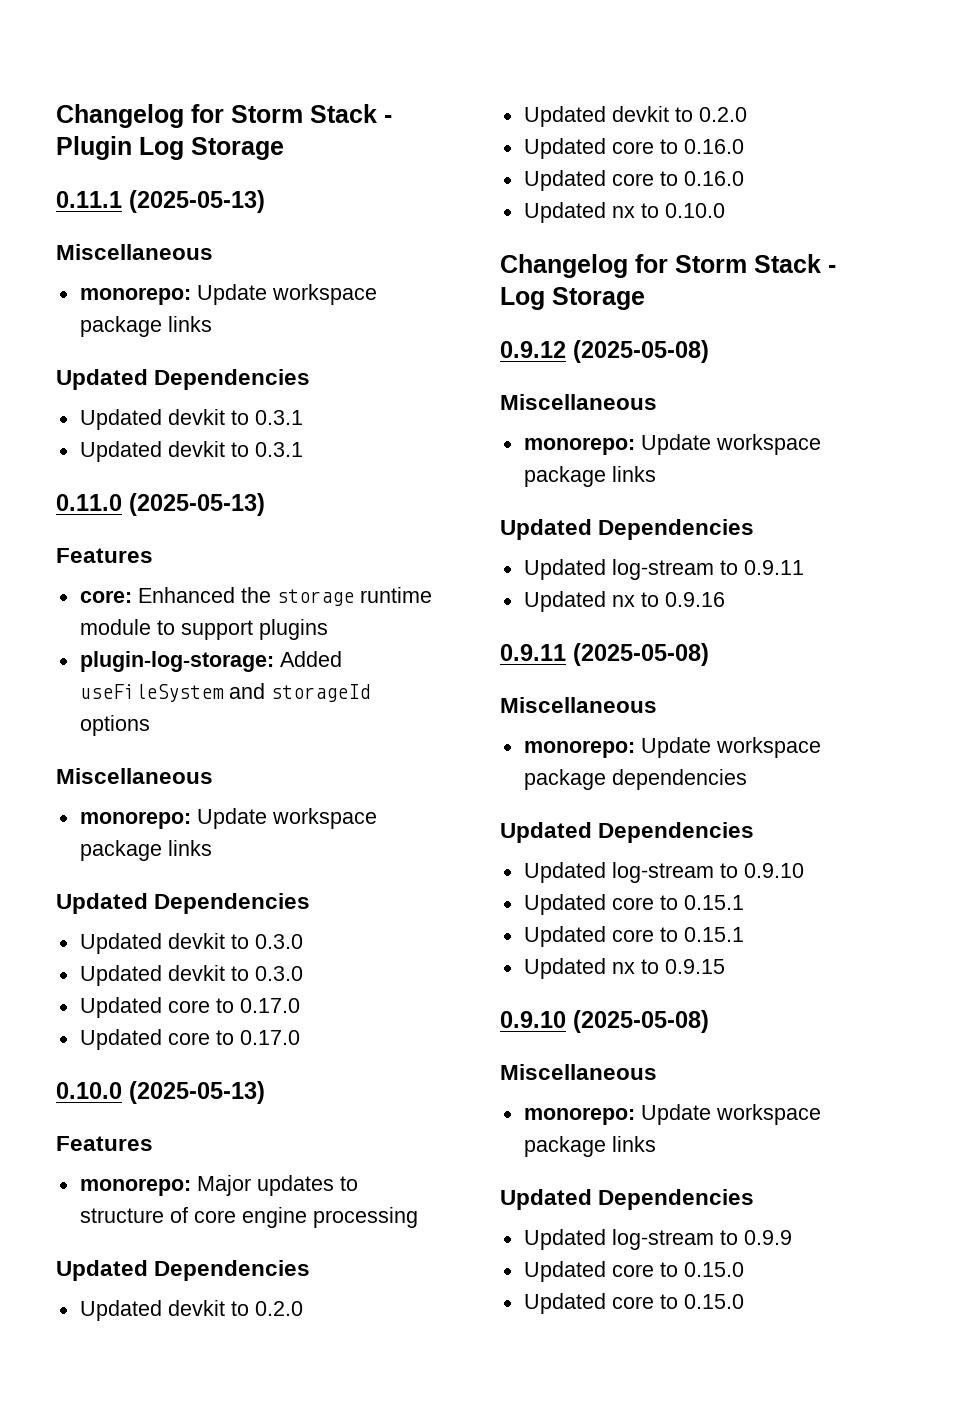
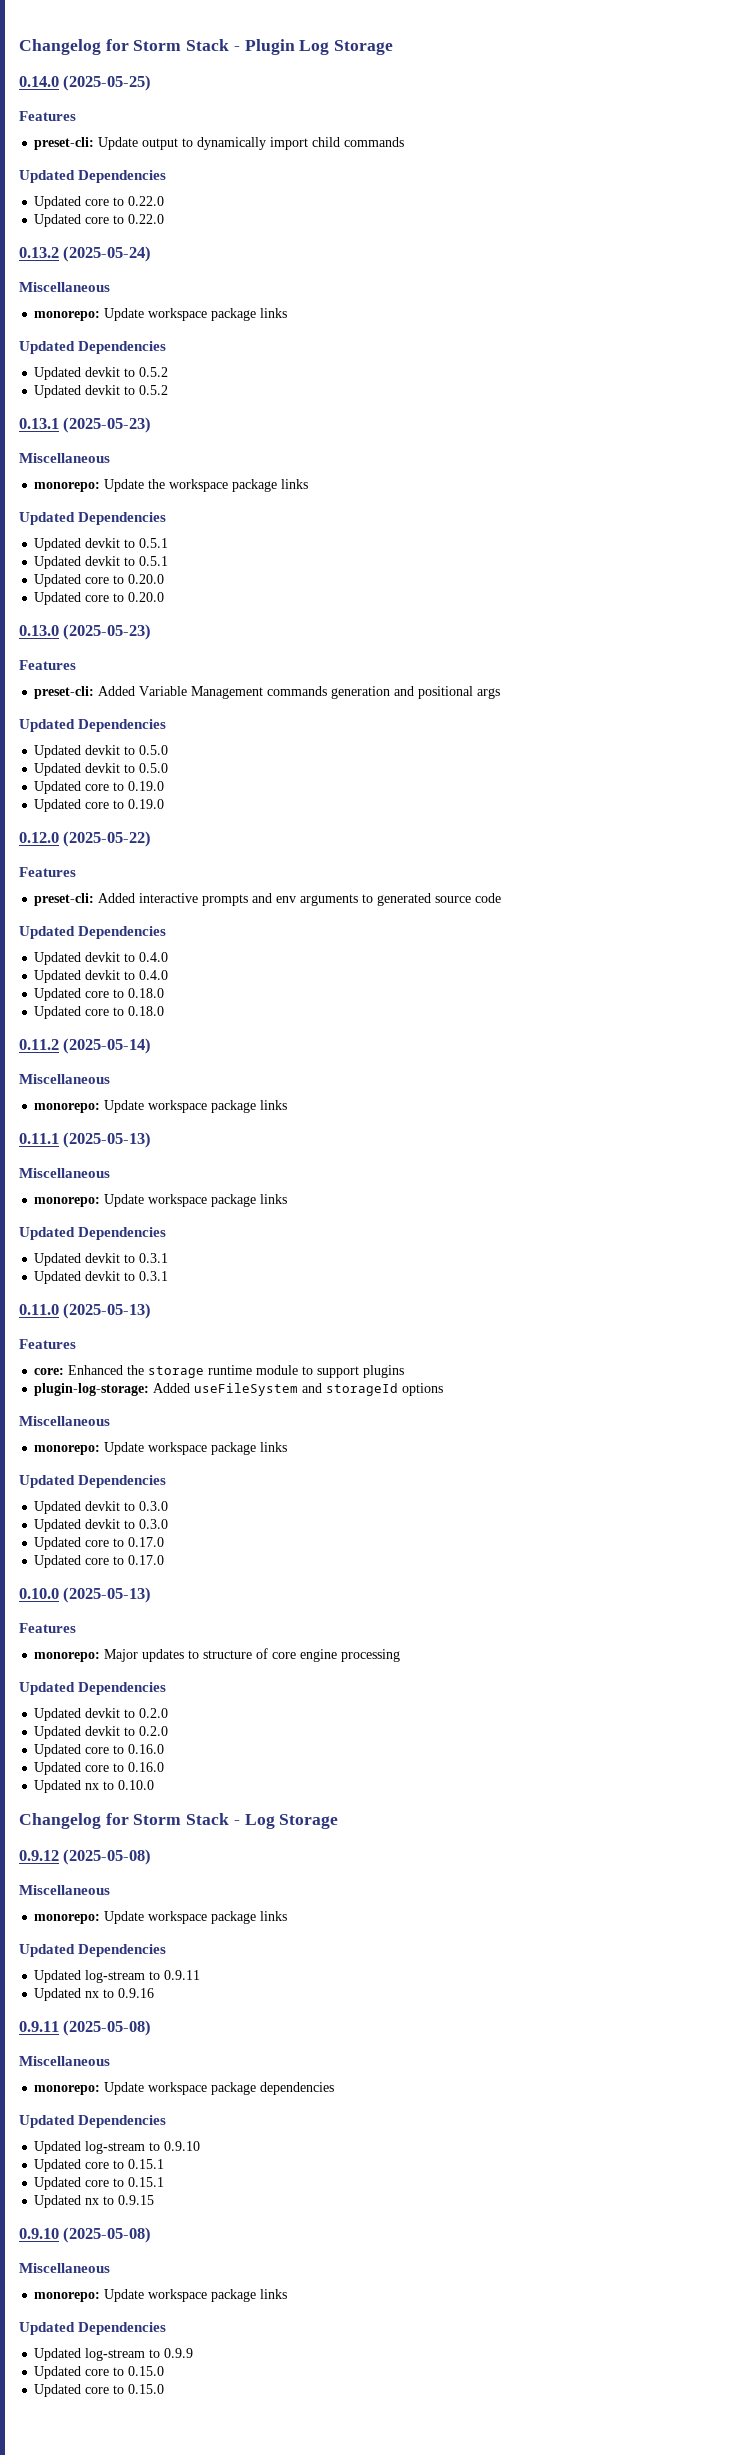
+ 0.14.0 (2025-05-25)
+ Features
+ preset-cli: Update output to dynamically import child commands
+ Updated Dependencies
+ Updated core to 0.22.0
+ Updated core to 0.22.0
+ 0.13.2 (2025-05-24)
+ Miscellaneous
+ monorepo: Update workspace package links
+ Updated Dependencies
+ Updated devkit to 0.5.2
+ Updated devkit to 0.5.2
+ 0.13.1 (2025-05-23)
+ Miscellaneous
+ monorepo: Update the workspace package links
+ Updated Dependencies
+ Updated devkit to 0.5.1
+ Updated devkit to 0.5.1
+ Updated core to 0.20.0
+ Updated core to 0.20.0
+ 0.13.0 (2025-05-23)
+ Features
+ preset-cli: Added Variable Management commands generation and positional args
+ Updated Dependencies
+ Updated devkit to 0.5.0
+ Updated devkit to 0.5.0
+ Updated core to 0.19.0
+ Updated core to 0.19.0
+ 0.12.0 (2025-05-22)
+ Features
+ preset-cli: Added interactive prompts and env arguments to generated source code
+ Updated Dependencies
+ Updated devkit to 0.4.0
+ Updated devkit to 0.4.0
+ Updated core to 0.18.0
+ Updated core to 0.18.0
+ 0.11.2 (2025-05-14)
+ Miscellaneous
+ monorepo: Update workspace package links

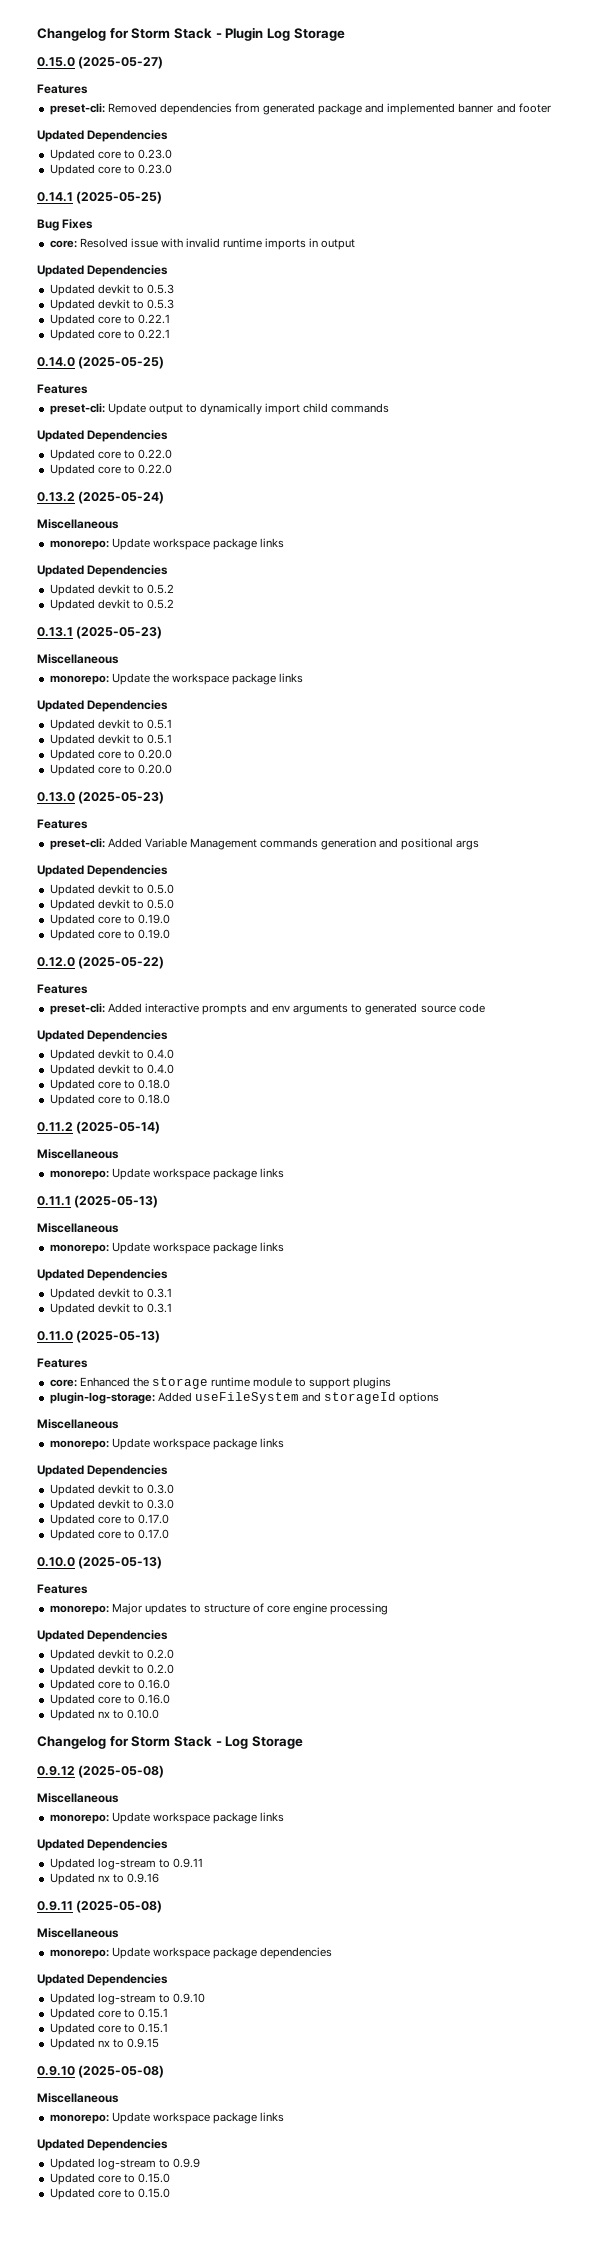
+ 0.15.0 (2025-05-27)
+ Features
+ preset-cli: Removed dependencies from generated package and implemented banner and footer
+ Updated Dependencies
+ Updated core to 0.23.0
+ Updated core to 0.23.0
+ 0.14.1 (2025-05-25)
+ Bug Fixes
+ core: Resolved issue with invalid runtime imports in output
+ Updated Dependencies
+ Updated devkit to 0.5.3
+ Updated devkit to 0.5.3
+ Updated core to 0.22.1
+ Updated core to 0.22.1

